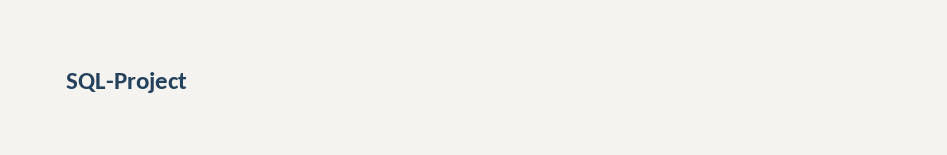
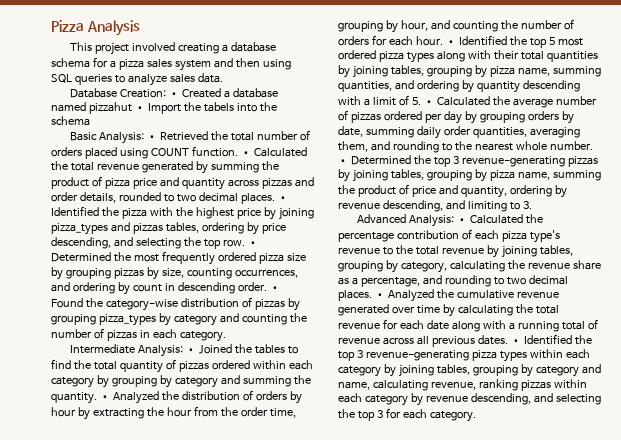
- SQL-Project
+ Pizza Analysis
+ This project involved creating a database schema for a pizza sales system and then using SQL queries to analyze sales data.
+ Database Creation: • Created a database named pizzahut • Import the tabels into the schema
+ Basic Analysis: • Retrieved the total number of orders placed using COUNT function. • Calculated the total revenue generated by summing the product of pizza price and quantity across pizzas and order details, rounded to two decimal places. • Identified the pizza with the highest price by joining pizza_types and pizzas tables, ordering by price descending, and selecting the top row. • Determined the most frequently ordered pizza size by grouping pizzas by size, counting occurrences, and ordering by count in descending order. • Found the category-wise distribution of pizzas by grouping pizza_types by category and counting the number of pizzas in each category.
+ Intermediate Analysis: • Joined the tables to find the total quantity of pizzas ordered within each category by grouping by category and summing the quantity. • Analyzed the distribution of orders by hour by extracting the hour from the order time, grouping by hour, and counting the number of orders for each hour. • Identified the top 5 most ordered pizza types along with their total quantities by joining tables, grouping by pizza name, summing quantities, and ordering by quantity descending with a limit of 5. • Calculated the average number of pizzas ordered per day by grouping orders by date, summing daily order quantities, averaging them, and rounding to the nearest whole number. • Determined the top 3 revenue-generating pizzas by joining tables, grouping by pizza name, summing the product of price and quantity, ordering by revenue descending, and limiting to 3.
+ Advanced Analysis: • Calculated the percentage contribution of each pizza type's revenue to the total revenue by joining tables, grouping by category, calculating the revenue share as a percentage, and rounding to two decimal places. • Analyzed the cumulative revenue generated over time by calculating the total revenue for each date along with a running total of revenue across all previous dates. • Identified the top 3 revenue-generating pizza types within each category by joining tables, grouping by category and name, calculating revenue, ranking pizzas within each category by revenue descending, and selecting the top 3 for each category.

